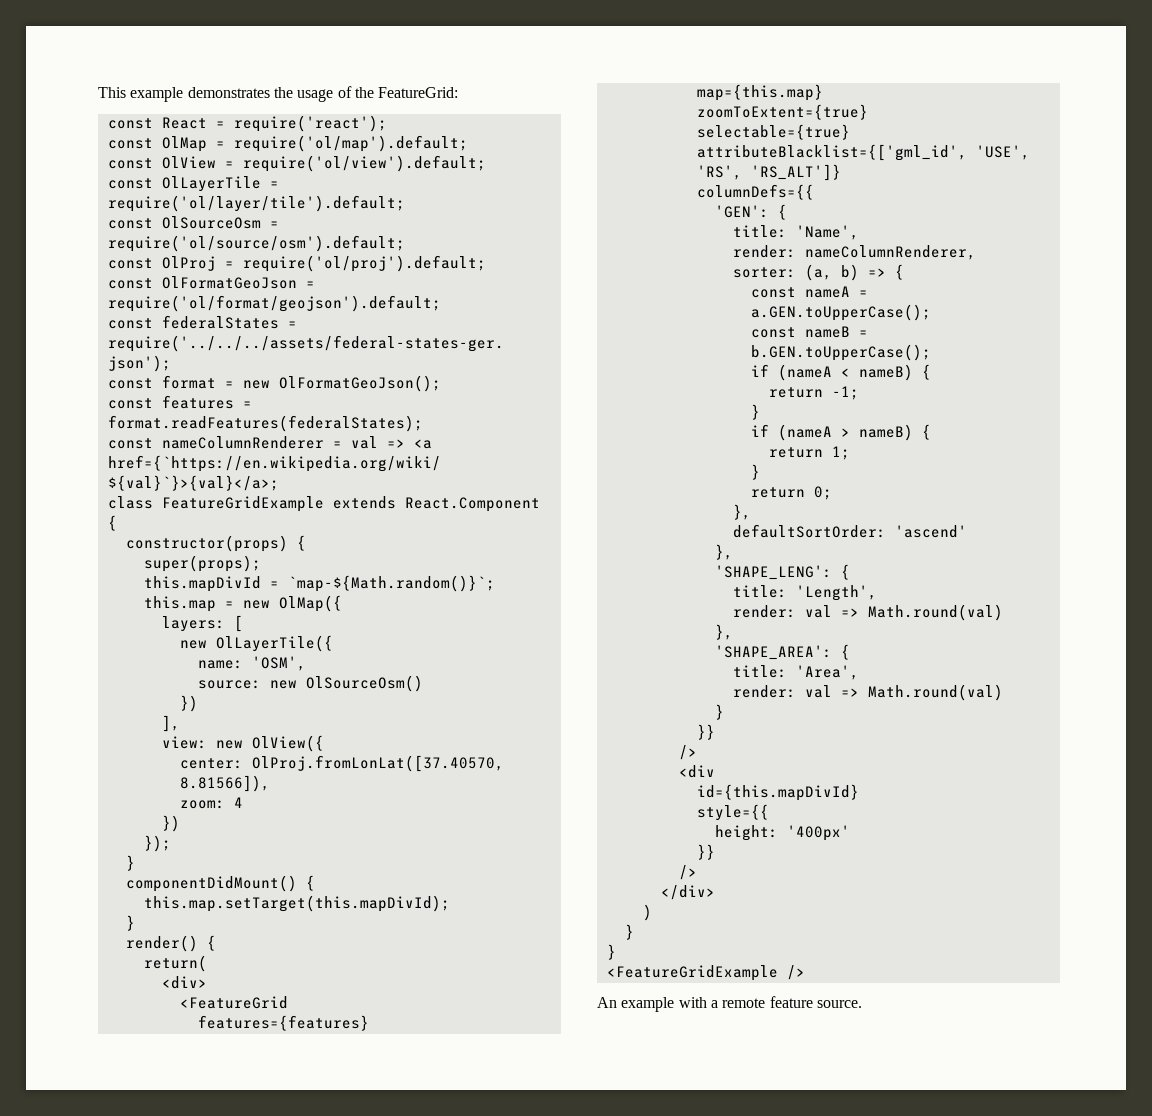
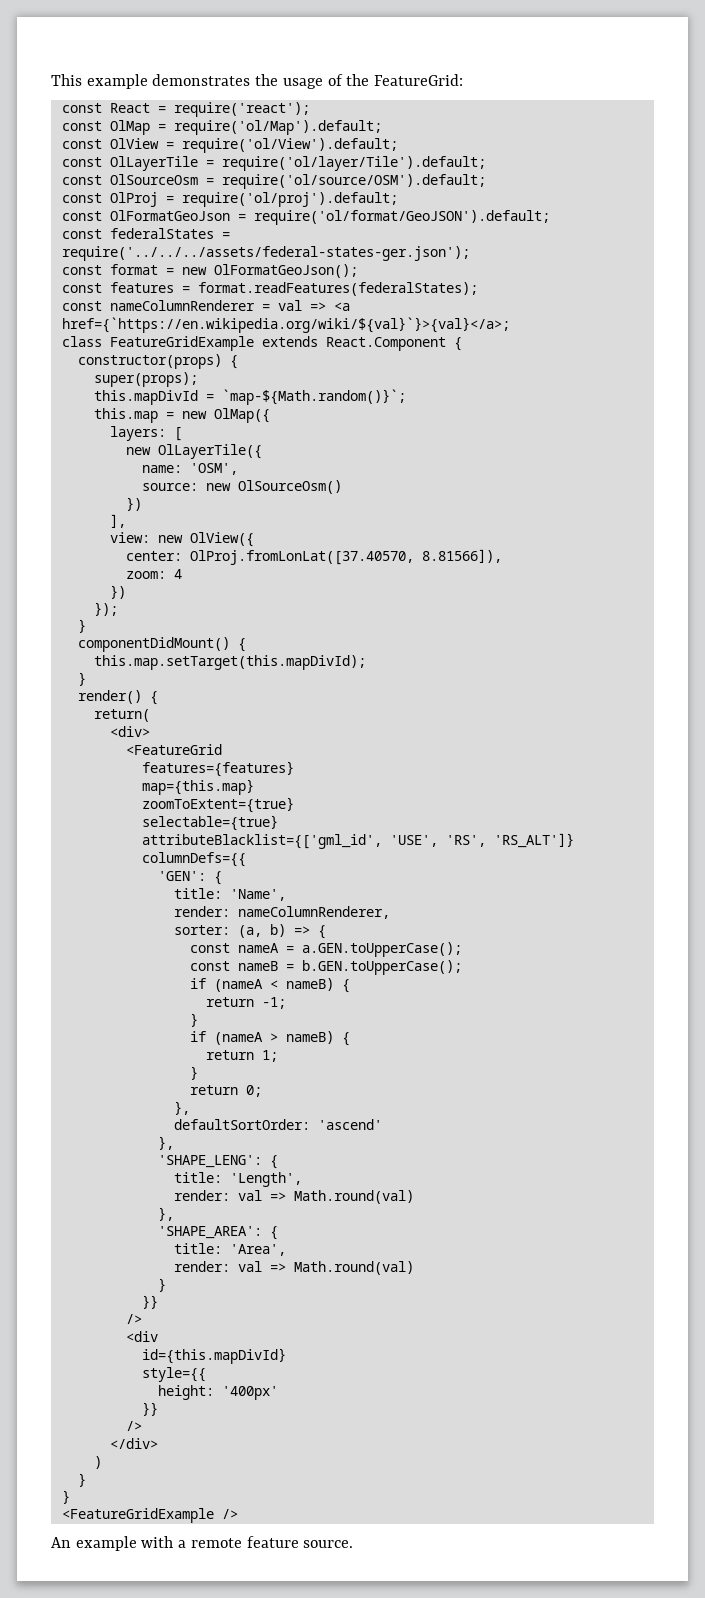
- const OlMap = require('ol/map').default;
+ const OlMap = require('ol/Map').default;
- const OlView = require('ol/view').default;
+ const OlView = require('ol/View').default;
- const OlLayerTile = require('ol/layer/tile').default;
+ const OlLayerTile = require('ol/layer/Tile').default;
- const OlSourceOsm = require('ol/source/osm').default;
+ const OlSourceOsm = require('ol/source/OSM').default;
- const OlFormatGeoJson = require('ol/format/geojson').default;
+ const OlFormatGeoJson = require('ol/format/GeoJSON').default;

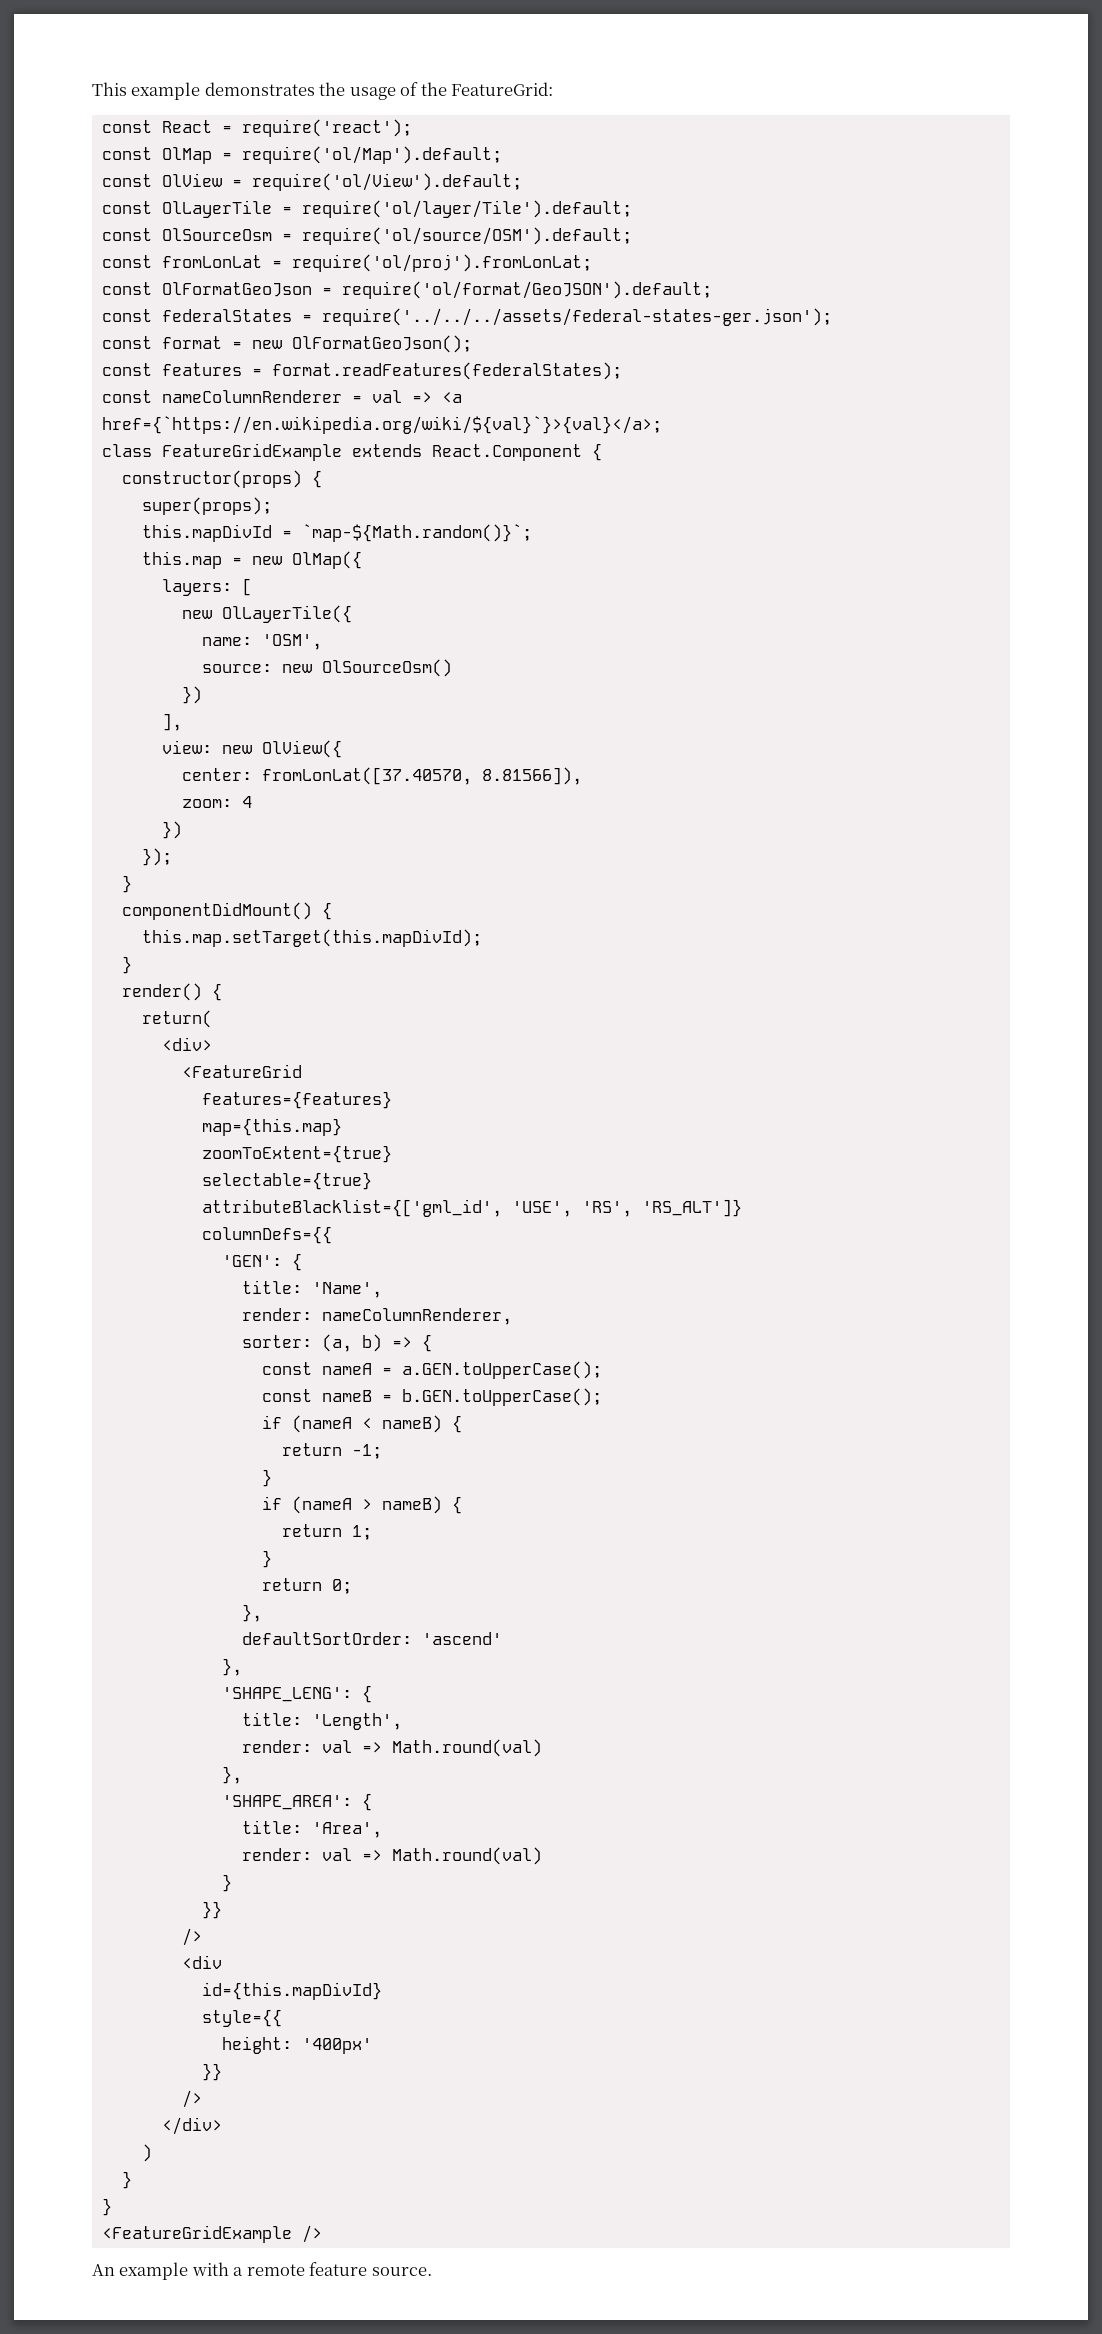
- const OlProj = require('ol/proj').default;
+ const fromLonLat = require('ol/proj').fromLonLat;
- center: OlProj.fromLonLat([37.40570, 8.81566]),
+ center: fromLonLat([37.40570, 8.81566]),

